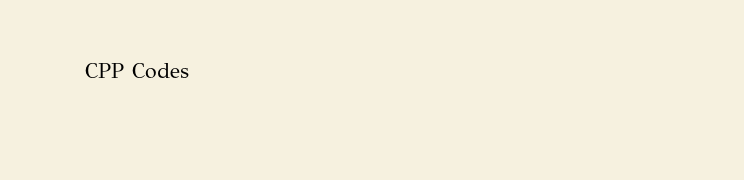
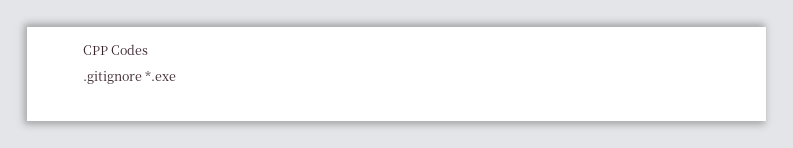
+ .gitignore *.exe

